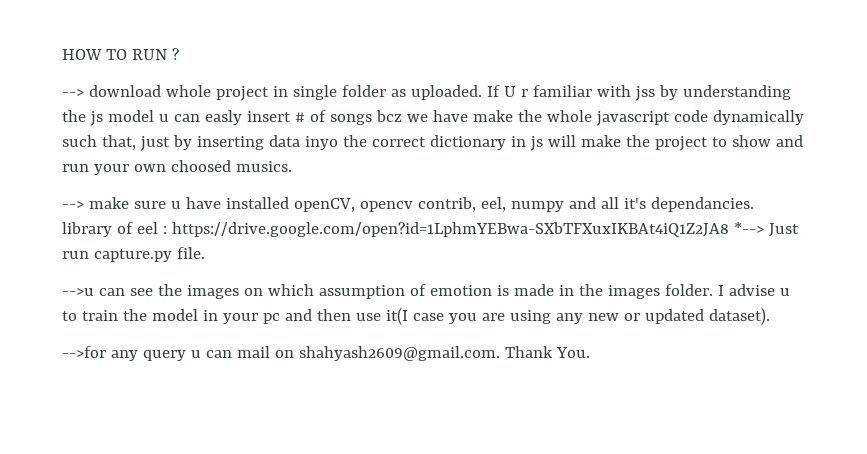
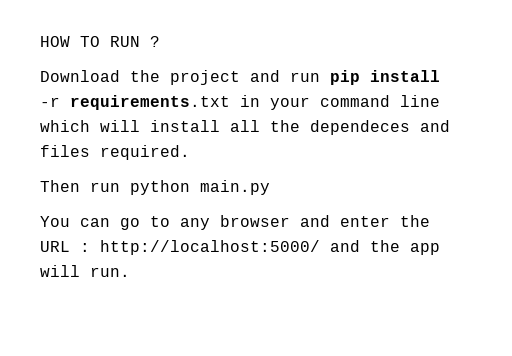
- --> download whole project in single folder as uploaded. If U r familiar with jss by understanding the js model u can easly insert # of songs bcz we have make the whole javascript code dynamically such that, just by inserting data inyo the correct dictionary in js will make the project to show and run your own choosed musics.
- --> make sure u have installed openCV, opencv contrib, eel, numpy and all it's dependancies. library of eel : https://drive.google.com/open?id=1LphmYEBwa-SXbTFXuxIKBAt4iQ1Z2JA8 *--> Just run capture.py file.
- -->u can see the images on which assumption of emotion is made in the images folder. I advise u to train the model in your pc and then use it(I case you are using any new or updated dataset).
- -->for any query u can mail on shahyash2609@gmail.com. Thank You.
+ Download the project and run pip install -r requirements.txt in your command line which will install all the dependeces and files required.
+ Then run python main.py
+ You can go to any browser and enter the URL : http://localhost:5000/ and the app will run.

